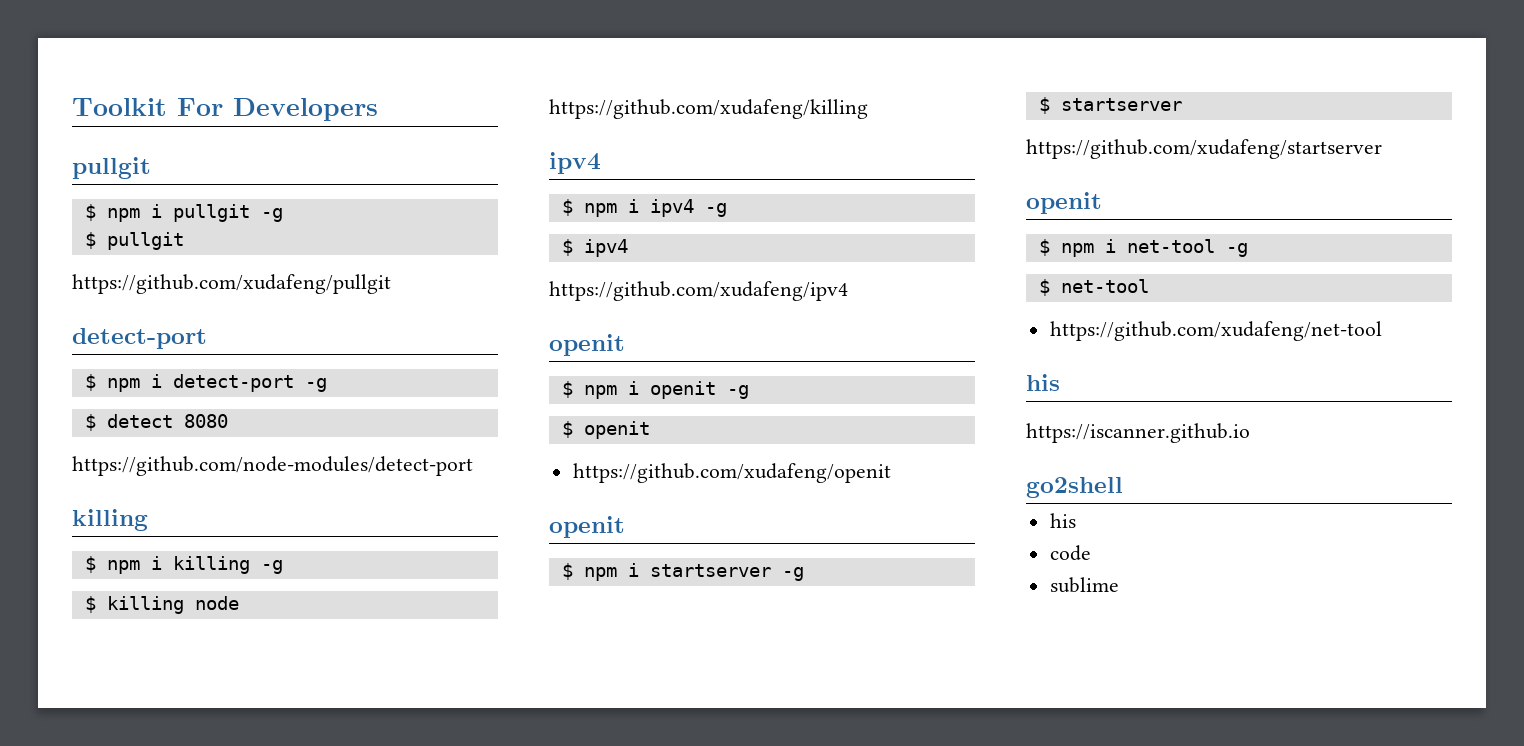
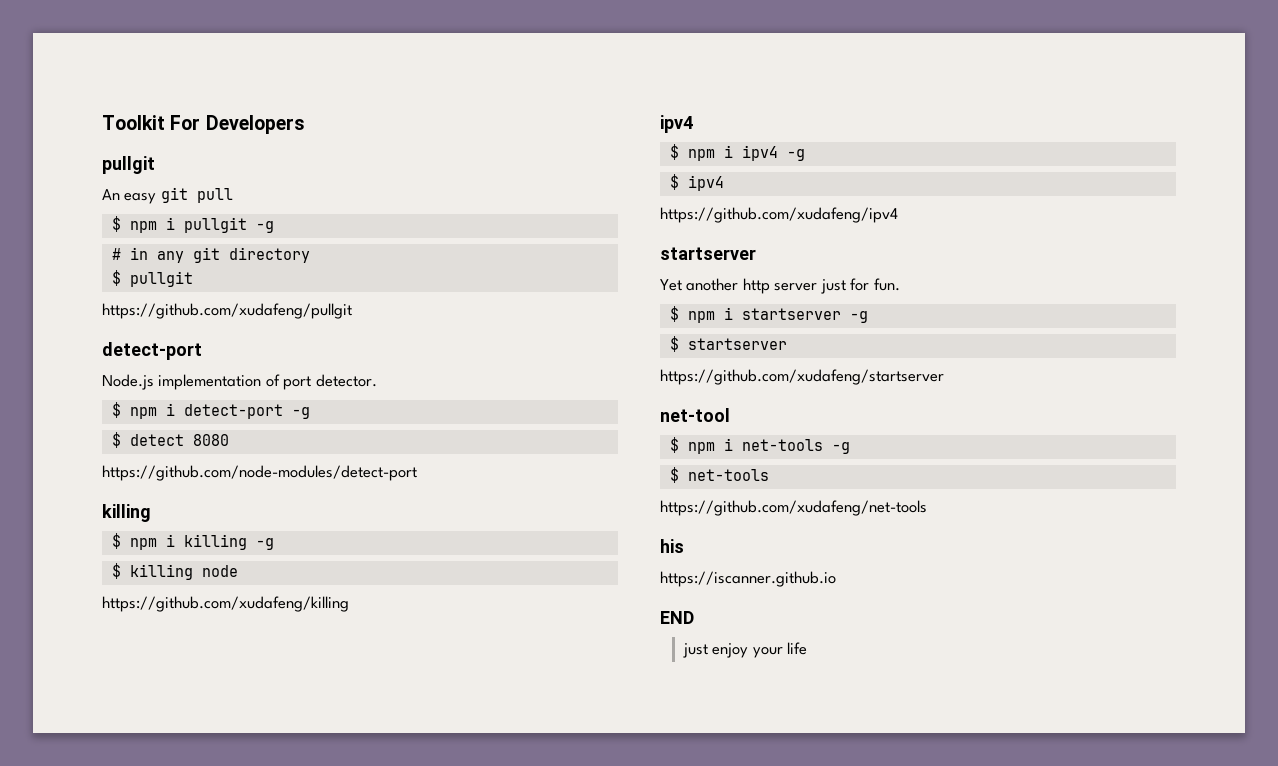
+ An easy git pull
+ # in any git directory
+ Node.js implementation of port detector.
  https://github.com/xudafeng/ipv4
- openit
- $ npm i openit -g
- $ openit
- https://github.com/xudafeng/openit
- openit
+ startserver
+ Yet another http server just for fun.
  https://github.com/xudafeng/startserver
- openit
- $ npm i net-tool -g
- $ net-tool
- https://github.com/xudafeng/net-tool
+ net-tool
+ $ npm i net-tools -g
+ $ net-tools
+ https://github.com/xudafeng/net-tools
- go2shell
- his
- code
- sublime
+ END
+ just enjoy your life

